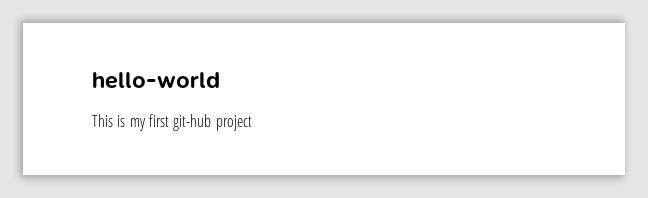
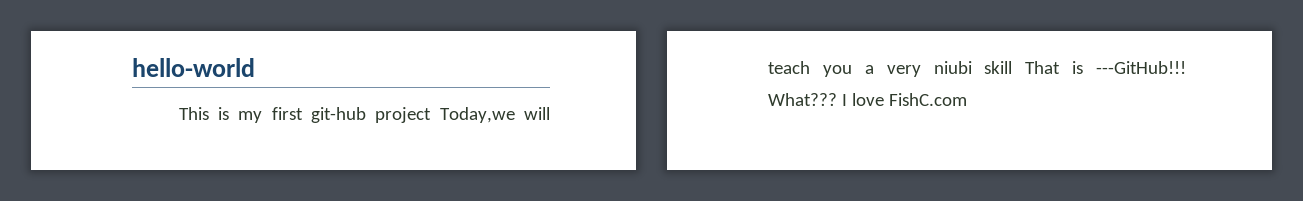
- This is my first git-hub project
+ This is my first git-hub project Today,we will teach you a very niubi skill That is ---GitHub!!! What??? I love FishC.com

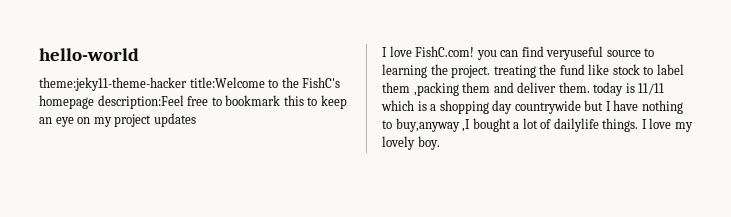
- This is my first git-hub project Today,we will teach you a very niubi skill That is ---GitHub!!! What??? I love FishC.com
+ theme:jeky11-theme-hacker title:Welcome to the FishC's homepage description:Feel free to bookmark this to keep an eye on my project updates
+ I love FishC.com! you can find veryuseful source to learning the project. treating the fund like stock to label them ,packing them and deliver them. today is 11/11 which is a shopping day countrywide but I have nothing to buy,anyway ,I bought a lot of dailylife things. I love my lovely boy.

